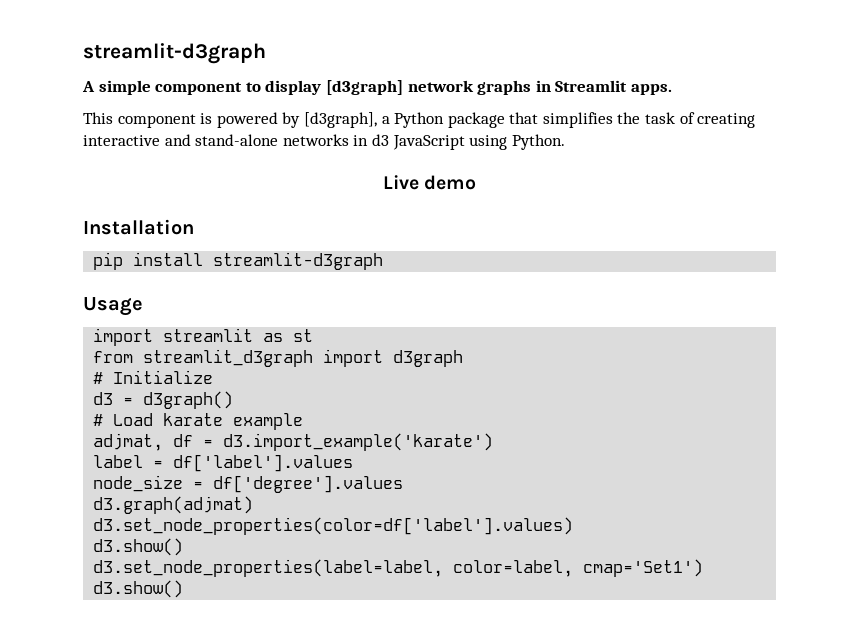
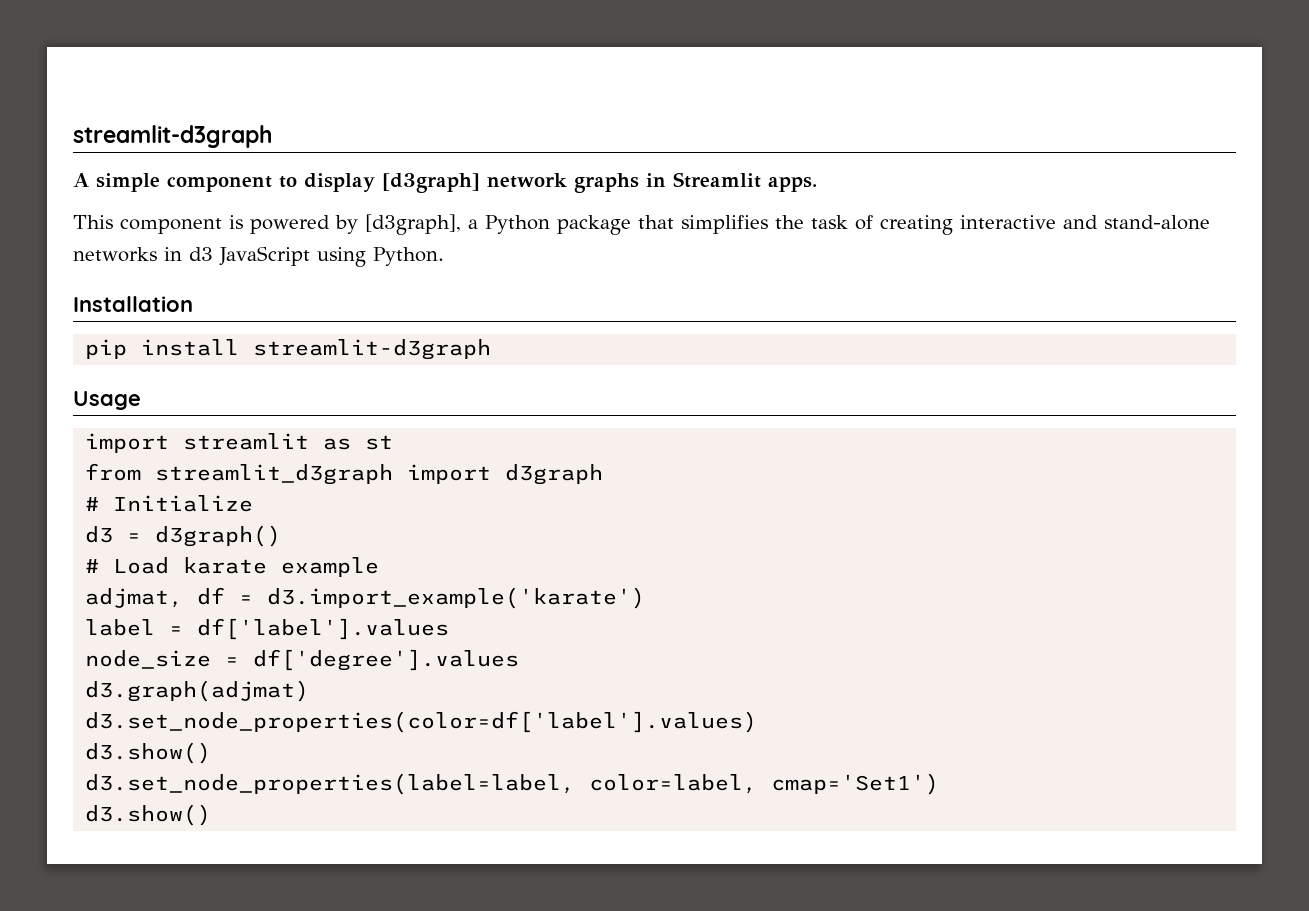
- Live demo

